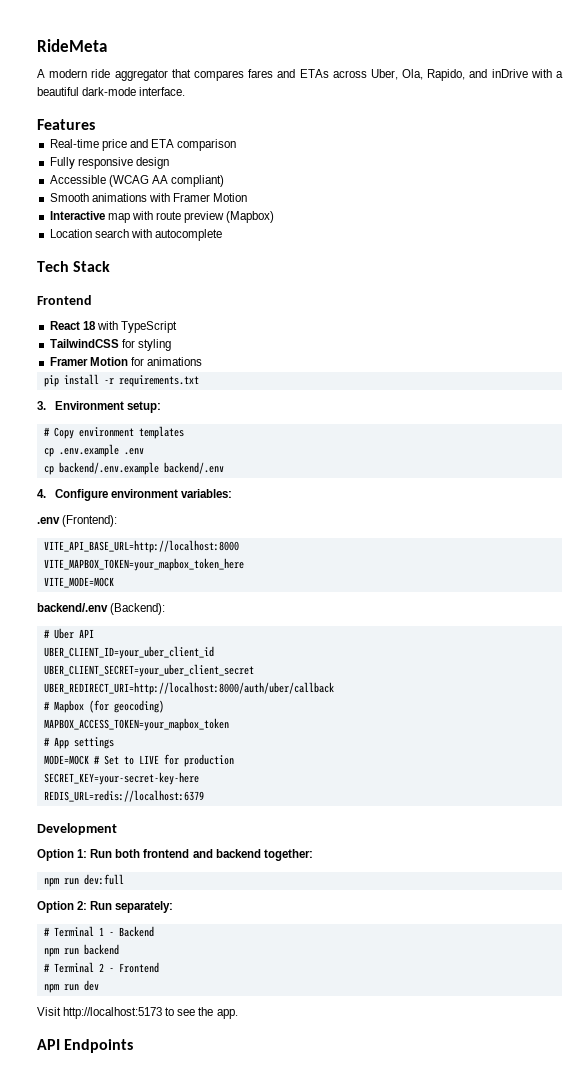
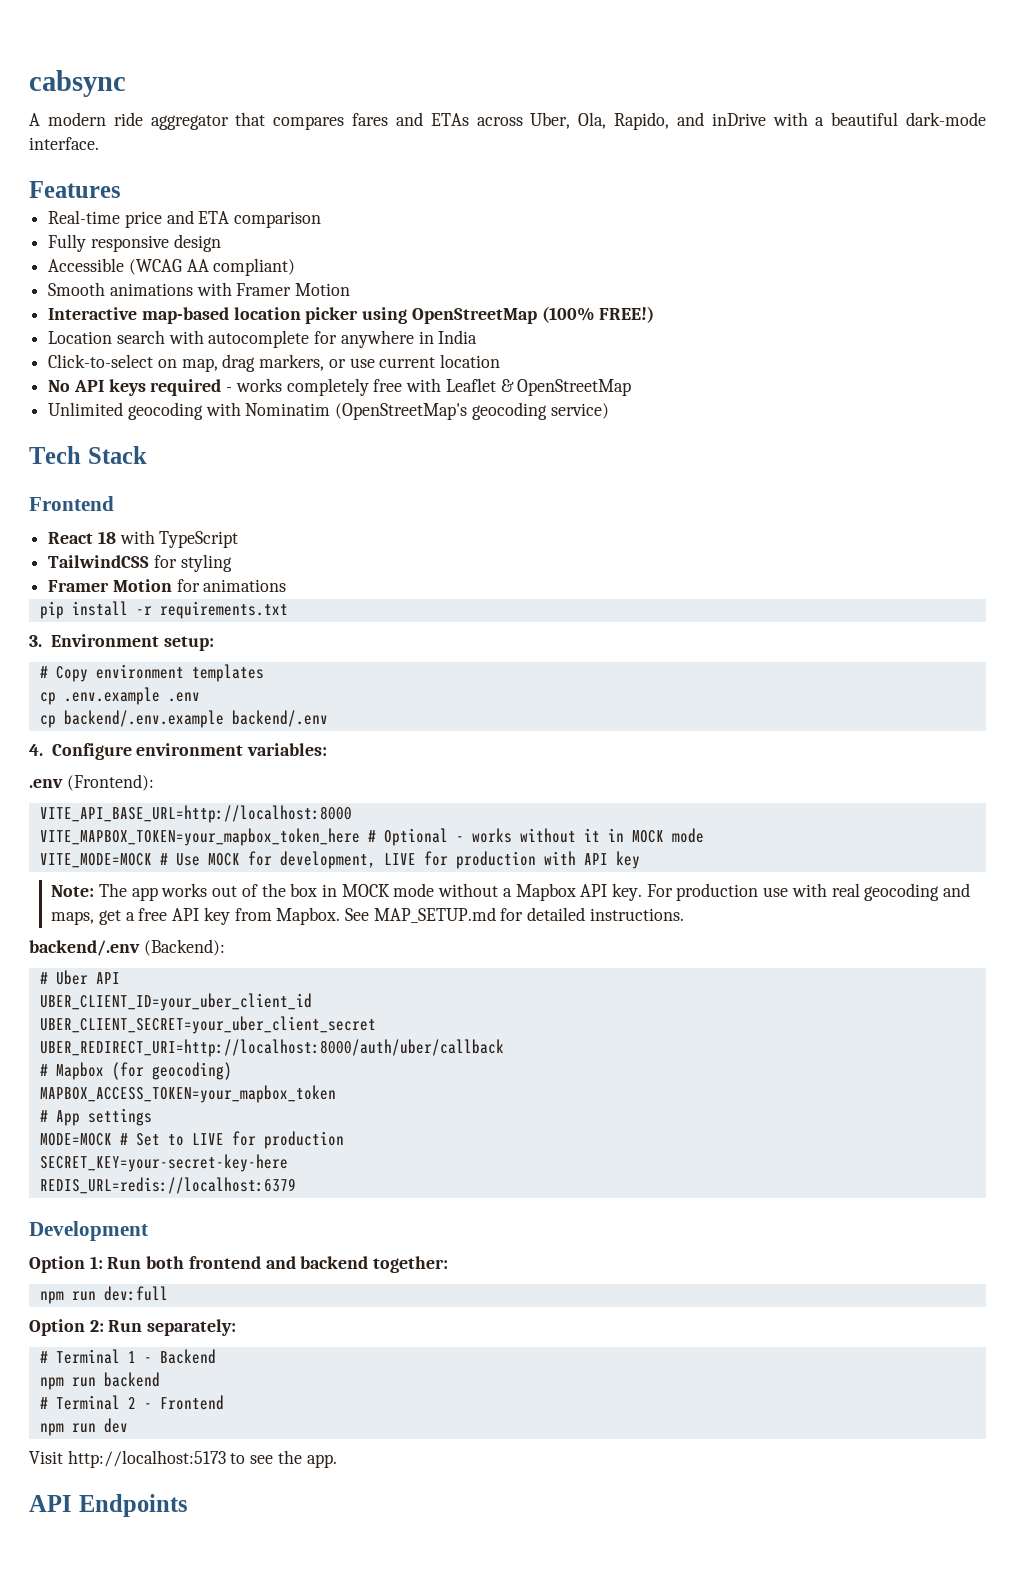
- RideMeta
+ cabsync
- Interactive map with route preview (Mapbox)
- Location search with autocomplete
+ Interactive map-based location picker using OpenStreetMap (100% FREE!)
+ Location search with autocomplete for anywhere in India
+ Click-to-select on map, drag markers, or use current location
+ No API keys required - works completely free with Leaflet & OpenStreetMap
+ Unlimited geocoding with Nominatim (OpenStreetMap's geocoding service)
- VITE_MAPBOX_TOKEN=your_mapbox_token_here
- VITE_MODE=MOCK
+ VITE_MAPBOX_TOKEN=your_mapbox_token_here # Optional - works without it in MOCK mode
+ VITE_MODE=MOCK # Use MOCK for development, LIVE for production with API key
+ Note: The app works out of the box in MOCK mode without a Mapbox API key. For production use with real geocoding and maps, get a free API key from Mapbox. See MAP_SETUP.md for detailed instructions.

